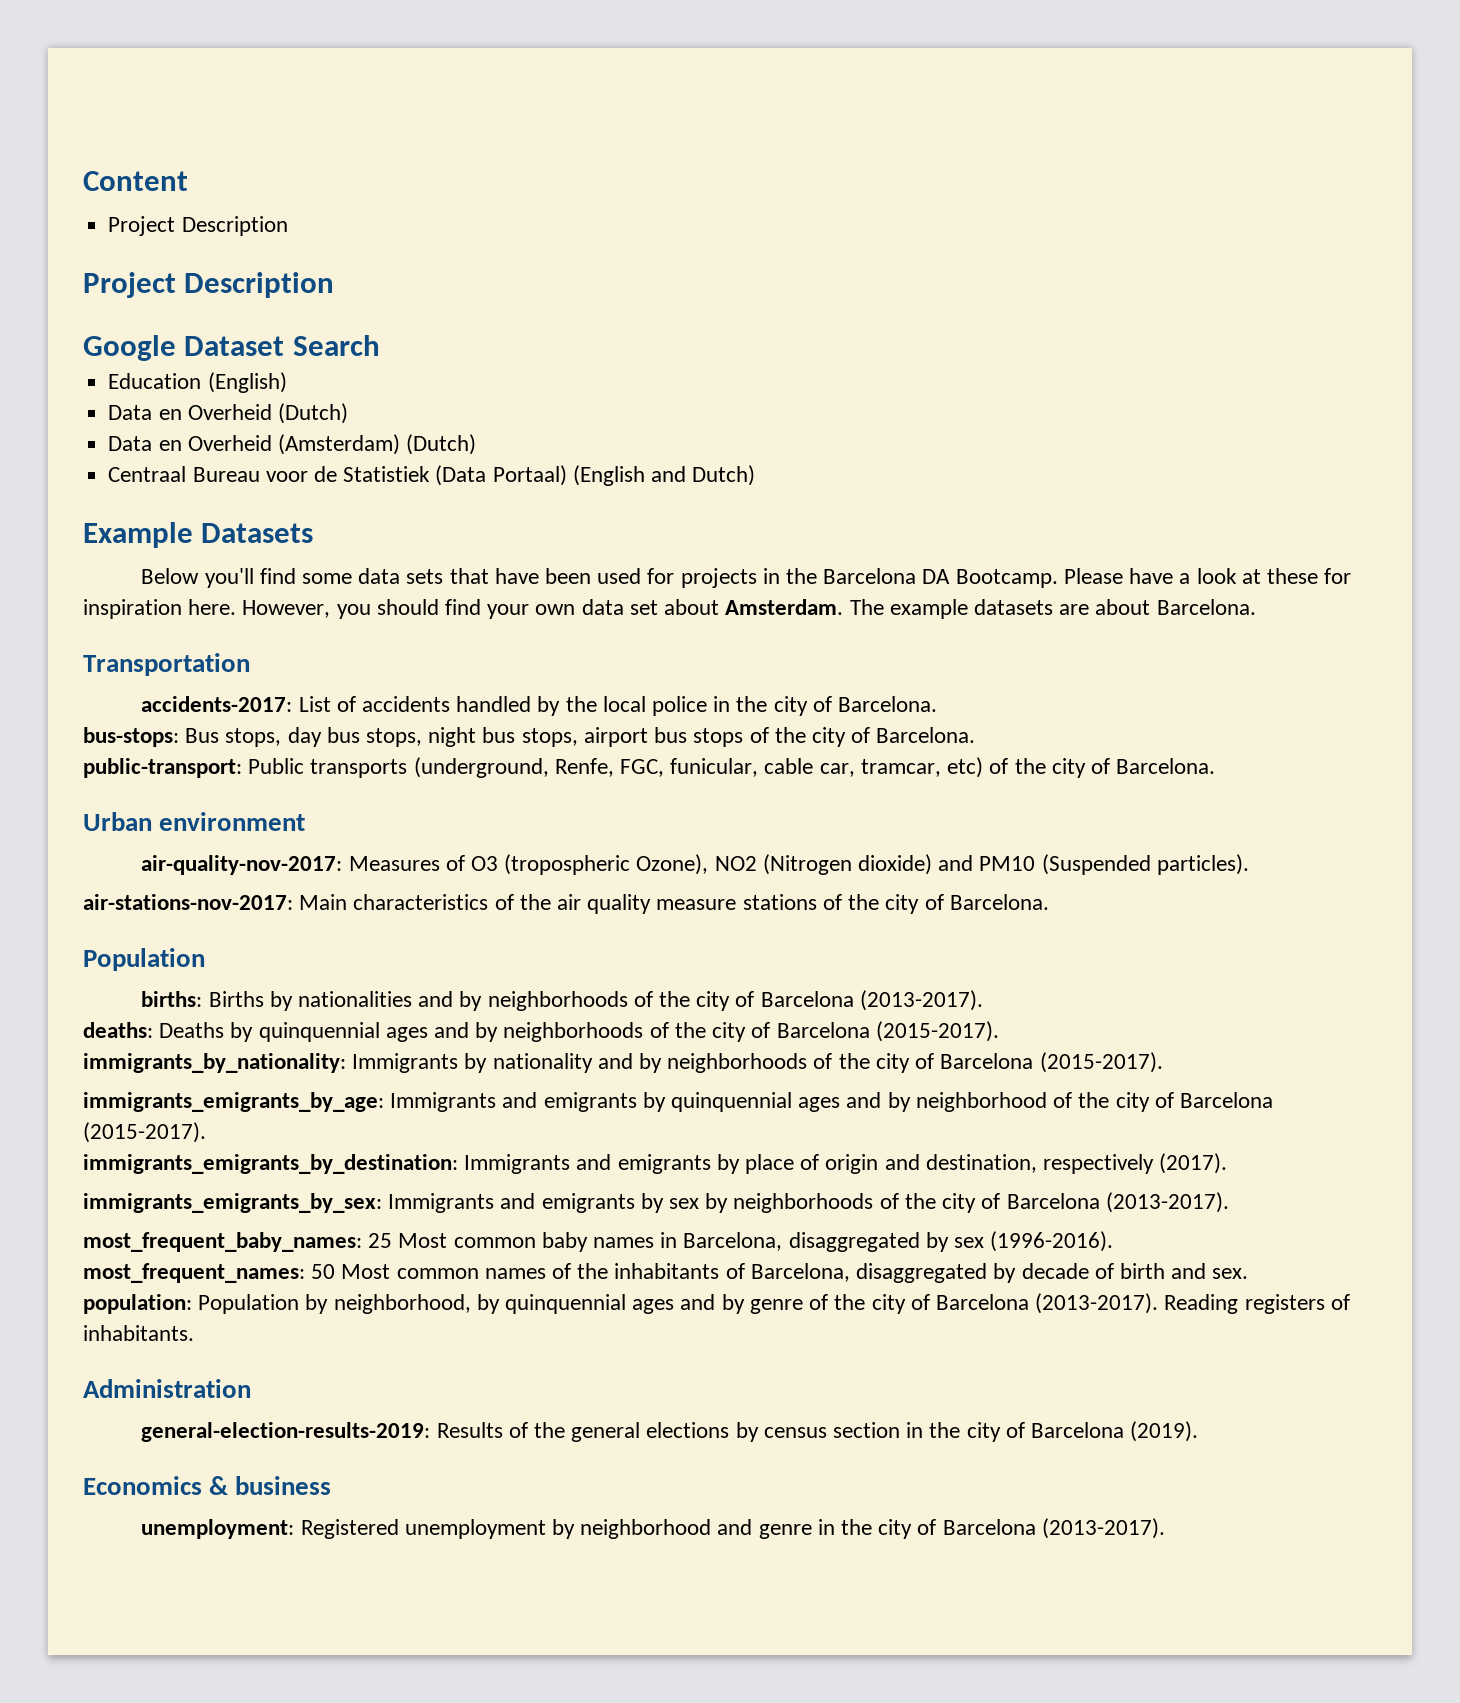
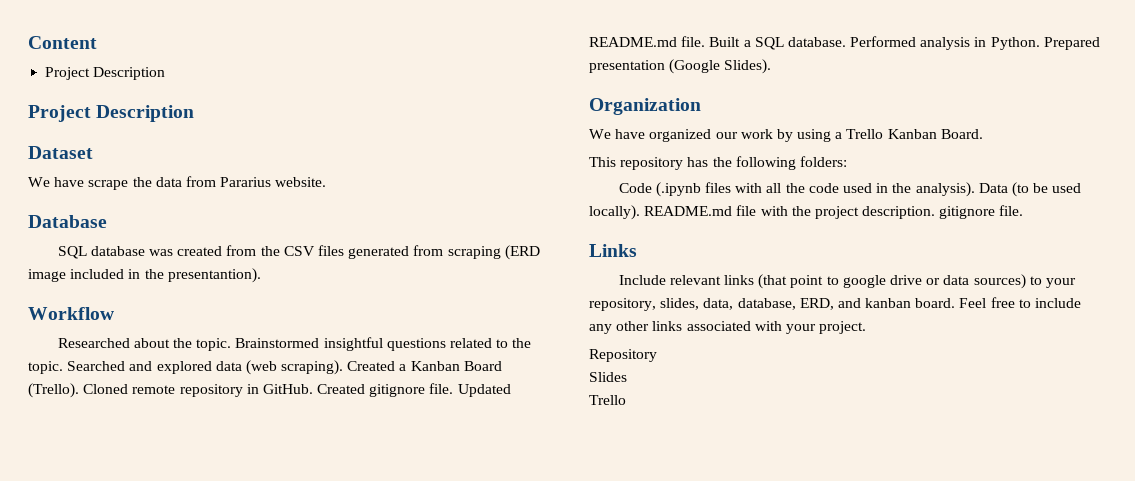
- Google Dataset Search
- Education (English)
- Data en Overheid (Dutch)
- Data en Overheid (Amsterdam) (Dutch)
- Centraal Bureau voor de Statistiek (Data Portaal) (English and Dutch)
- Example Datasets
- Below you'll find some data sets that have been used for projects in the Barcelona DA Bootcamp. Please have a look at these for inspiration here. However, you should find your own data set about Amsterdam. The example datasets are about Barcelona.
- Transportation
- accidents-2017: List of accidents handled by the local police in the city of Barcelona.
- bus-stops: Bus stops, day bus stops, night bus stops, airport bus stops of the city of Barcelona.
- public-transport: Public transports (underground, Renfe, FGC, funicular, cable car, tramcar, etc) of the city of Barcelona.
- Urban environment
- air-quality-nov-2017: Measures of O3 (tropospheric Ozone), NO2 (Nitrogen dioxide) and PM10 (Suspended particles).
- air-stations-nov-2017: Main characteristics of the air quality measure stations of the city of Barcelona.
- Population
- births: Births by nationalities and by neighborhoods of the city of Barcelona (2013-2017).
- deaths: Deaths by quinquennial ages and by neighborhoods of the city of Barcelona (2015-2017).
- immigrants_by_nationality: Immigrants by nationality and by neighborhoods of the city of Barcelona (2015-2017).
- immigrants_emigrants_by_age: Immigrants and emigrants by quinquennial ages and by neighborhood of the city of Barcelona (2015-2017).
- immigrants_emigrants_by_destination: Immigrants and emigrants by place of origin and destination, respectively (2017).
- immigrants_emigrants_by_sex: Immigrants and emigrants by sex by neighborhoods of the city of Barcelona (2013-2017).
- most_frequent_baby_names: 25 Most common baby names in Barcelona, disaggregated by sex (1996-2016).
- most_frequent_names: 50 Most common names of the inhabitants of Barcelona, disaggregated by decade of birth and sex.
- population: Population by neighborhood, by quinquennial ages and by genre of the city of Barcelona (2013-2017). Reading registers of inhabitants.
- Administration
- general-election-results-2019: Results of the general elections by census section in the city of Barcelona (2019).
- Economics & business
- unemployment: Registered unemployment by neighborhood and genre in the city of Barcelona (2013-2017).
+ Dataset
+ We have scrape the data from Pararius website.
+ Database
+ SQL database was created from the CSV files generated from scraping (ERD image included in the presentantion).
+ Workflow
+ Researched about the topic. Brainstormed insightful questions related to the topic. Searched and explored data (web scraping). Created a Kanban Board (Trello). Cloned remote repository in GitHub. Created gitignore file. Updated README.md file. Built a SQL database. Performed analysis in Python. Prepared presentation (Google Slides).
+ Organization
+ We have organized our work by using a Trello Kanban Board.
+ This repository has the following folders:
+ Code (.ipynb files with all the code used in the analysis). Data (to be used locally). README.md file with the project description. gitignore file.
+ Links
+ Include relevant links (that point to google drive or data sources) to your repository, slides, data, database, ERD, and kanban board. Feel free to include any other links associated with your project.
+ Repository
+ Slides
+ Trello

